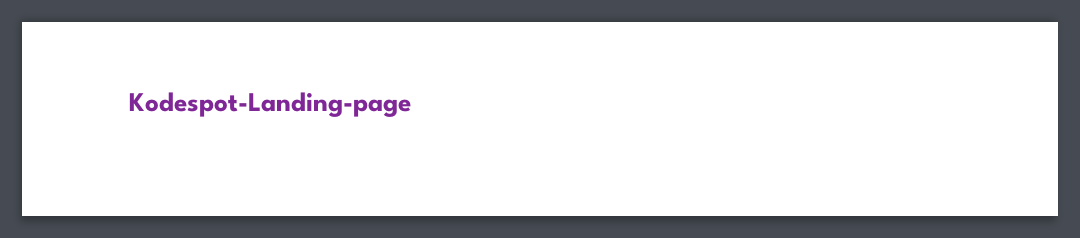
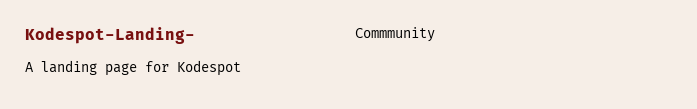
- Kodespot-Landing-page
+ Kodespot-Landing-
+ A landing page for Kodespot Commmunity

